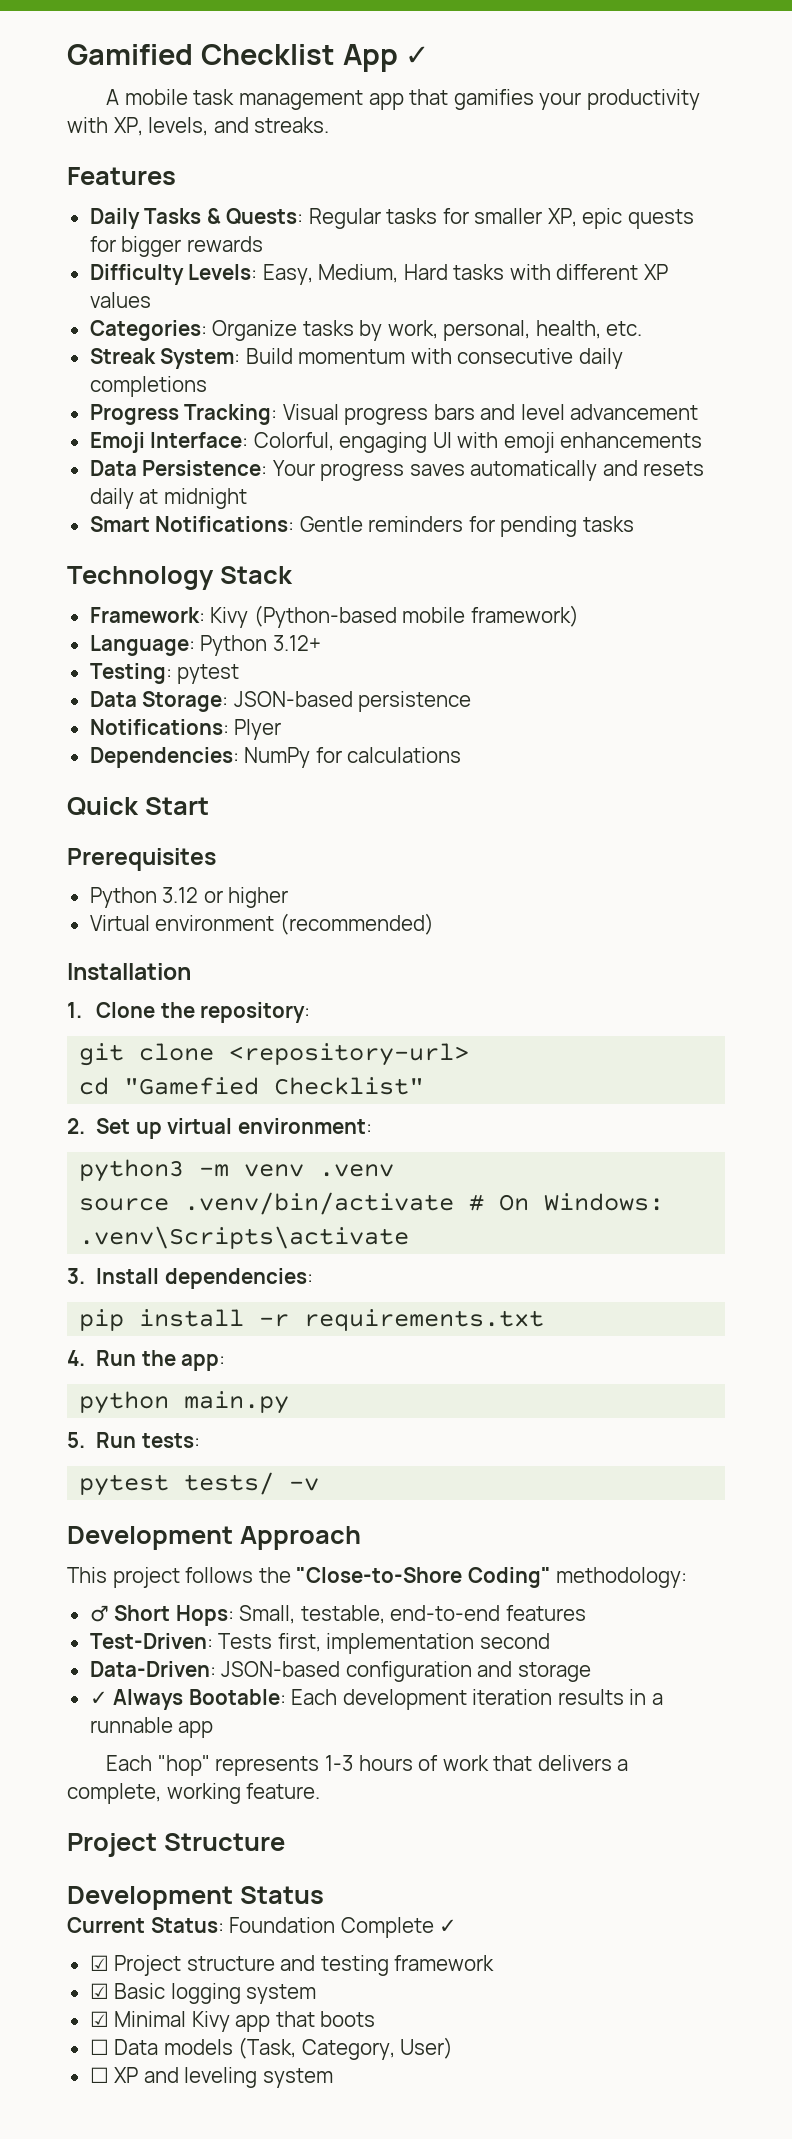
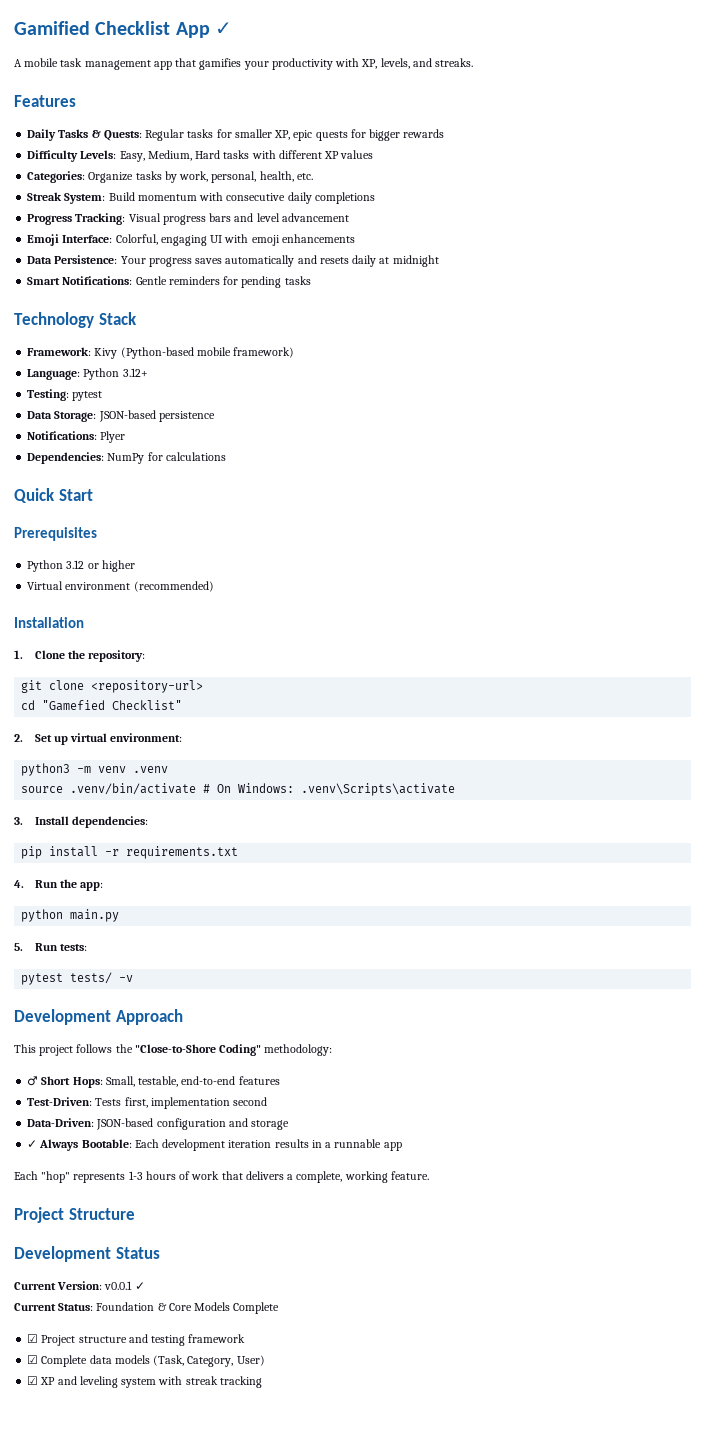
+ Current Version: v0.0.1 ✓
- Current Status: Foundation Complete ✓
+ Current Status: Foundation & Core Models Complete
- ☑ Basic logging system
- ☑ Minimal Kivy app that boots
- ☐ Data models (Task, Category, User)
+ ☑ Complete data models (Task, Category, User)
- ☐ XP and leveling system
+ ☑ XP and leveling system with streak tracking

